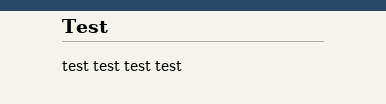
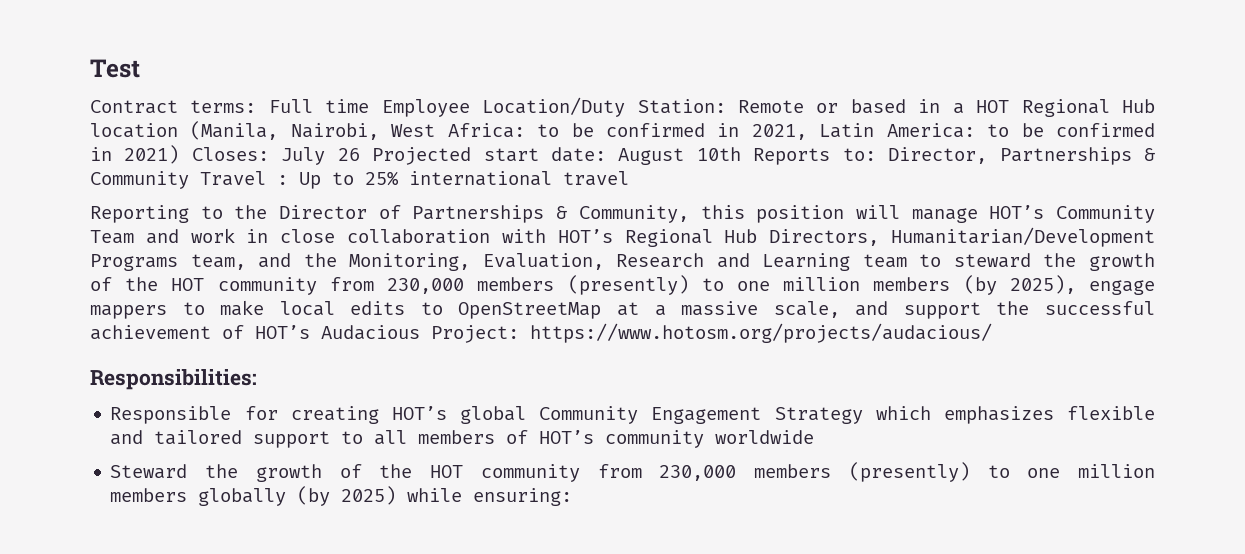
- test test test test
+ Contract terms: Full time Employee Location/Duty Station: Remote or based in a HOT Regional Hub location (Manila, Nairobi, West Africa: to be confirmed in 2021, Latin America: to be confirmed in 2021) Closes: July 26 Projected start date: August 10th Reports to: Director, Partnerships & Community Travel : Up to 25% international travel
+ Reporting to the Director of Partnerships & Community, this position will manage HOT’s Community Team and work in close collaboration with HOT’s Regional Hub Directors, Humanitarian/Development Programs team, and the Monitoring, Evaluation, Research and Learning team to steward the growth of the HOT community from 230,000 members (presently) to one million members (by 2025), engage mappers to make local edits to OpenStreetMap at a massive scale, and support the successful achievement of HOT’s Audacious Project: https://www.hotosm.org/projects/audacious/
+ Responsibilities:
+ Responsible for creating HOT’s global Community Engagement Strategy which emphasizes flexible and tailored support to all members of HOT’s community worldwide
+ Steward the growth of the HOT community from 230,000 members (presently) to one million members globally (by 2025) while ensuring:

